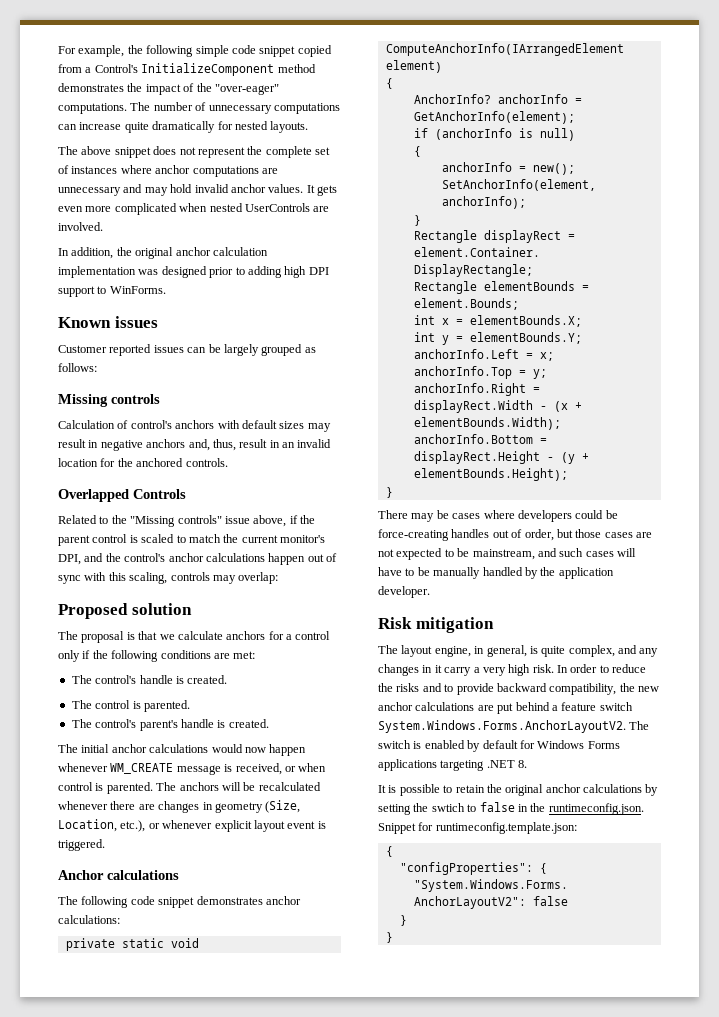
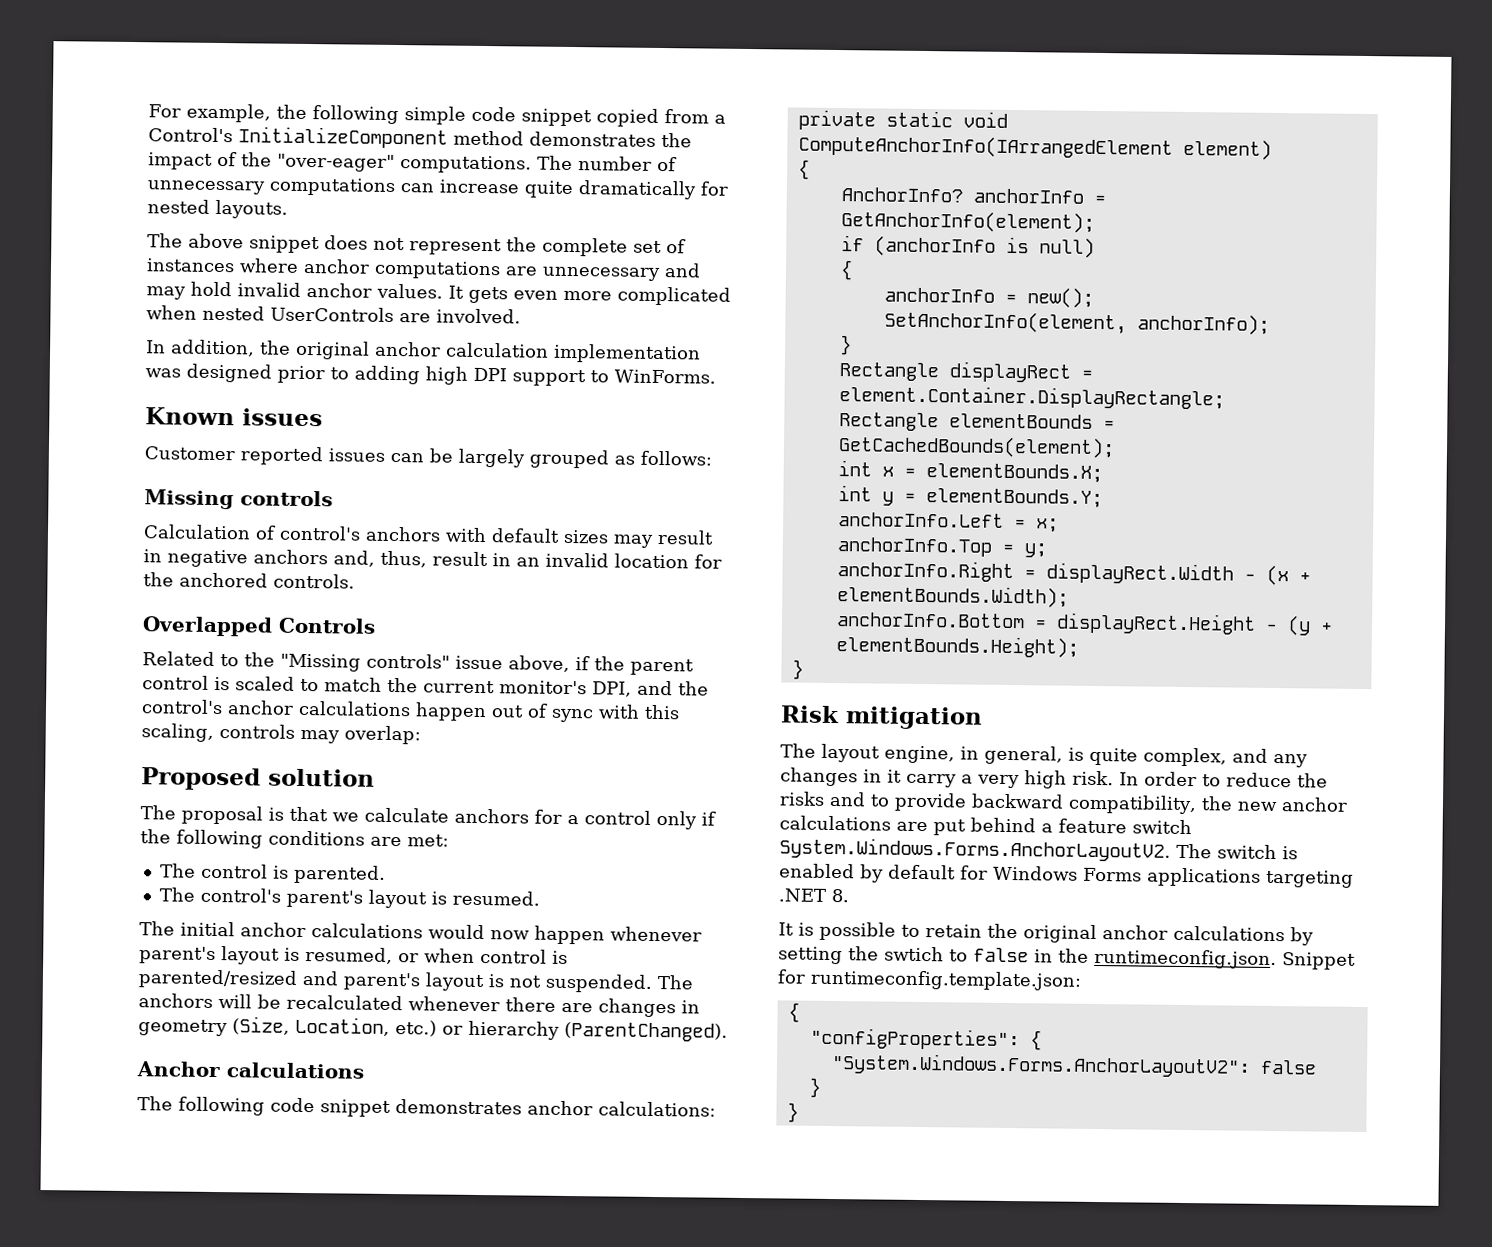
- The control's handle is created.
- The control's parent's handle is created.
+ The control's parent's layout is resumed.
- The initial anchor calculations would now happen whenever WM_CREATE message is received, or when control is parented.
+ The initial anchor calculations would now happen whenever parent's layout is resumed, or when control is parented/resized and parent's layout is not suspended.
- The anchors will be recalculated whenever there are changes in geometry (Size, Location, etc.), or whenever explicit layout event is triggered.
+ The anchors will be recalculated whenever there are changes in geometry (Size, Location, etc.) or hierarchy (ParentChanged).
- Rectangle elementBounds = element.Bounds;
+ Rectangle elementBounds = GetCachedBounds(element);
- There may be cases where developers could be force-creating handles out of order, but those cases are not expected to be mainstream, and such cases will have to be manually handled by the application developer.

